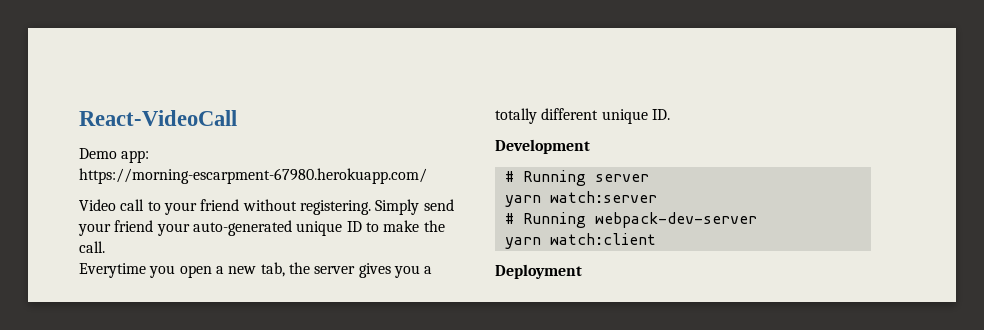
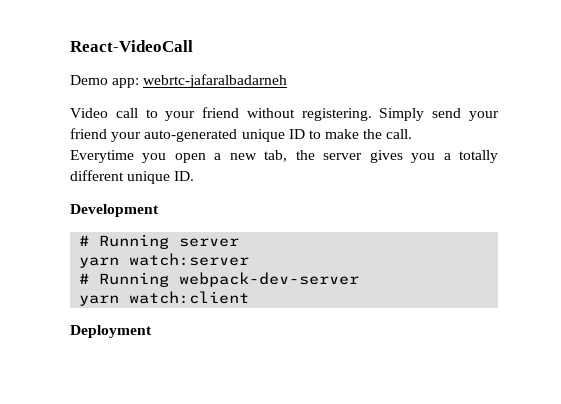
- Demo app: https://morning-escarpment-67980.herokuapp.com/
+ Demo app: webrtc-jafaralbadarneh

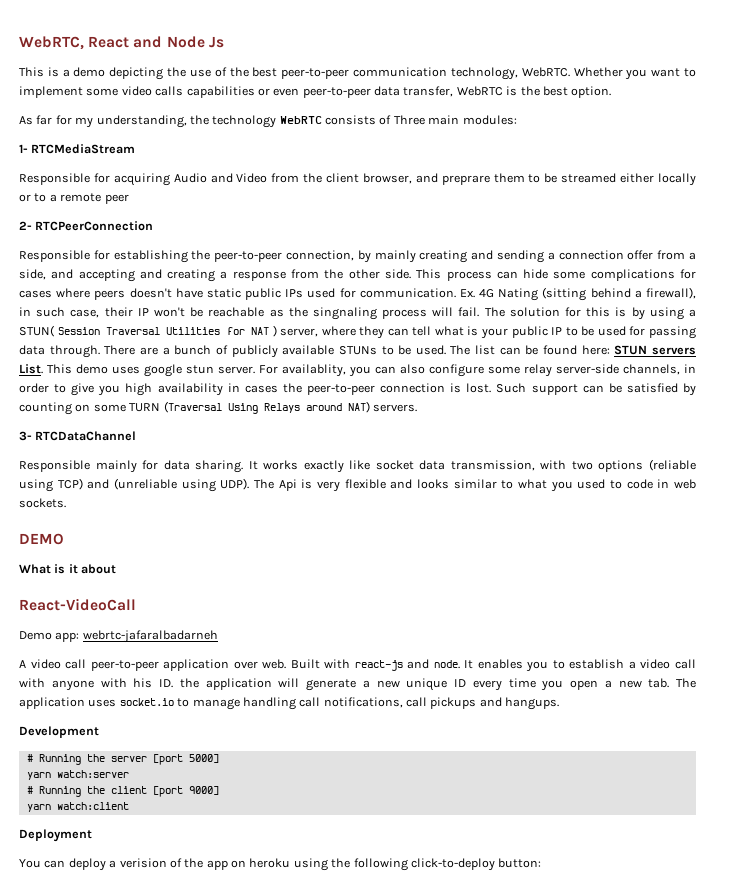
+ WebRTC, React and Node Js
+ This is a demo depicting the use of the best peer-to-peer communication technology, WebRTC. Whether you want to implement some video calls capabilities or even peer-to-peer data transfer, WebRTC is the best option.
+ As far for my understanding, the technology WebRTC consists of Three main modules:
+ 1- RTCMediaStream
+ Responsible for acquiring Audio and Video from the client browser, and preprare them to be streamed either locally or to a remote peer
+ 2- RTCPeerConnection
+ Responsible for establishing the peer-to-peer connection, by mainly creating and sending a connection offer from a side, and accepting and creating a response from the other side. This process can hide some complications for cases where peers doesn't have static public IPs used for communication. Ex. 4G Nating (sitting behind a firewall), in such case, their IP won't be reachable as the singnaling process will fail. The solution for this is by using a STUN( Session Traversal Utilities for NAT ) server, where they can tell what is your public IP to be used for passing data through. There are a bunch of publicly available STUNs to be used. The list can be found here: STUN servers List. This demo uses google stun server. For availablity, you can also configure some relay server-side channels, in order to give you high availability in cases the peer-to-peer connection is lost. Such support can be satisfied by counting on some TURN (Traversal Using Relays around NAT) servers.
+ 3- RTCDataChannel
+ Responsible mainly for data sharing. It works exactly like socket data transmission, with two options (reliable using TCP) and (unreliable using UDP). The Api is very flexible and looks similar to what you used to code in web sockets.
+ DEMO
+ What is it about
  React-VideoCall
  Demo app: webrtc-jafaralbadarneh
- Video call to your friend without registering. Simply send your friend your auto-generated unique ID to make the call.
- Everytime you open a new tab, the server gives you a totally different unique ID.
+ A video call peer-to-peer application over web. Built with react-js and node. It enables you to establish a video call with anyone with his ID. the application will generate a new unique ID every time you open a new tab. The application uses socket.io to manage handling call notifications, call pickups and hangups.
- # Running server
+ # Running the server [port 5000]
- # Running webpack-dev-server
+ # Running the client [port 9000]
+ You can deploy a verision of the app on heroku using the following click-to-deploy button:

